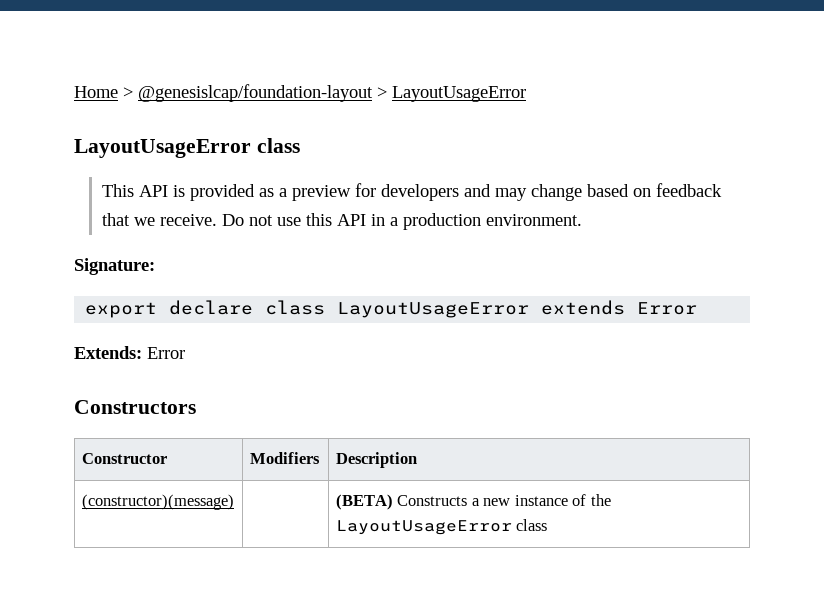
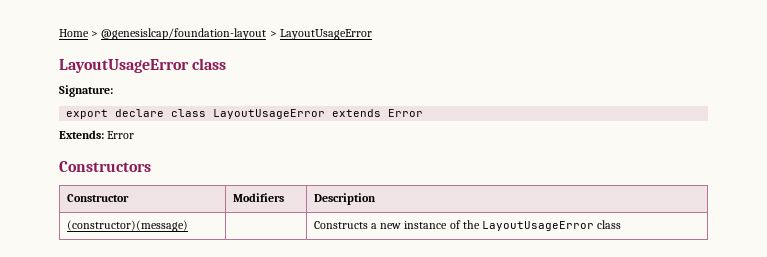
- This API is provided as a preview for developers and may change based on feedback that we receive. Do not use this API in a production environment.
- (constructor)(message) | | (BETA) Constructs a new instance of the LayoutUsageError class
+ (constructor)(message) | | Constructs a new instance of the LayoutUsageError class

